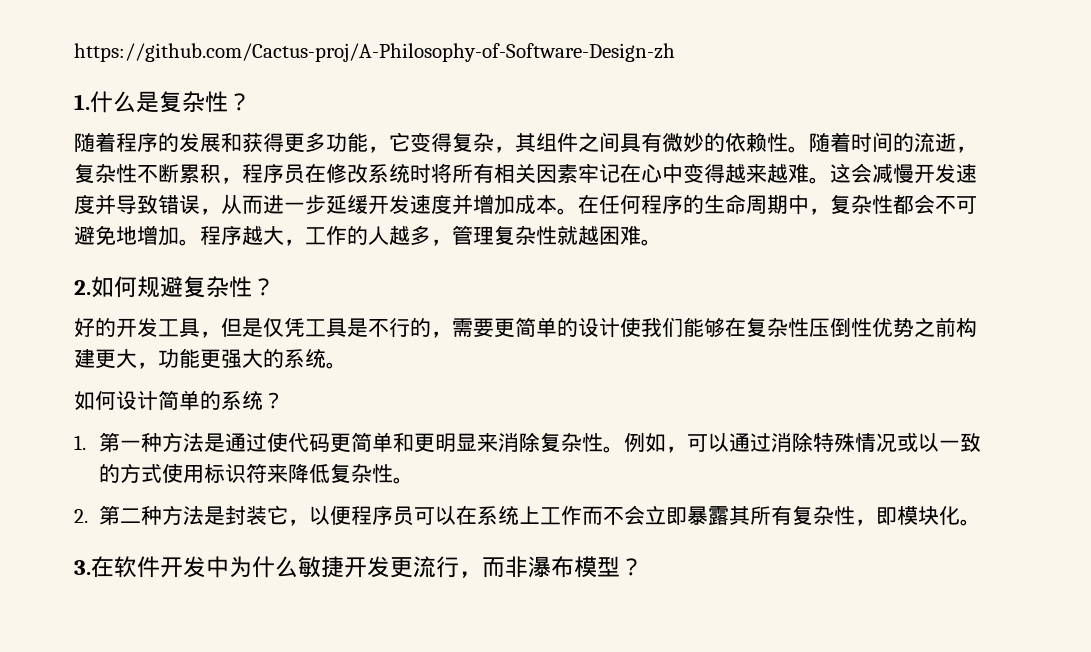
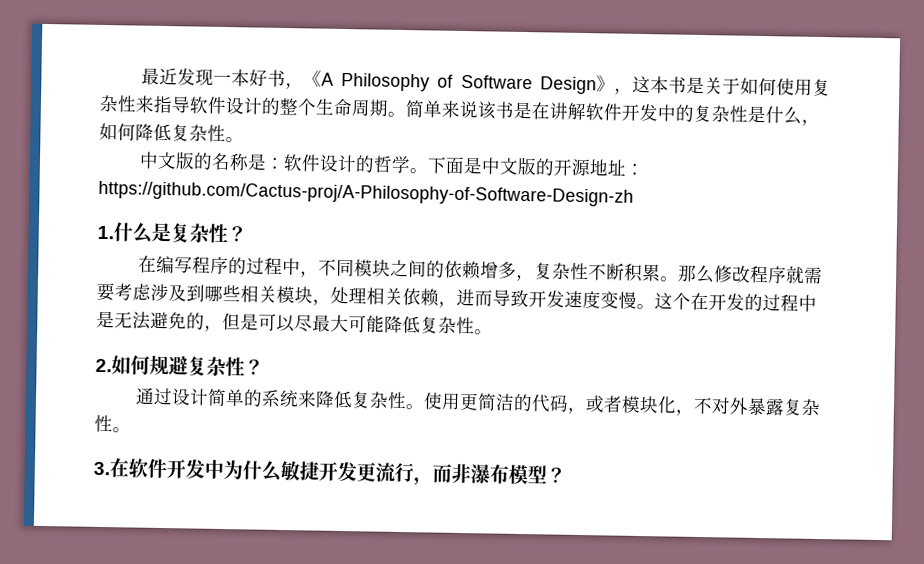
- https://github.com/Cactus-proj/A-Philosophy-of-Software-Design-zh
+ 最近发现一本好书，《A Philosophy of Software Design》，这本书是关于如何使用复杂性来指导软件设计的整个生命周期。简单来说该书是在讲解软件开发中的复杂性是什么，如何降低复杂性。
+ 中文版的名称是：软件设计的哲学。下面是中文版的开源地址：https://github.com/Cactus-proj/A-Philosophy-of-Software-Design-zh
- 随着程序的发展和获得更多功能，它变得复杂，其组件之间具有微妙的依赖性。随着时间的流逝，复杂性不断累积，程序员在修改系统时将所有相关因素牢记在心中变得越来越难。这会减慢开发速度并导致错误，从而进一步延缓开发速度并增加成本。在任何程序的生命周期中，复杂性都会不可避免地增加。程序越大，工作的人越多，管理复杂性就越困难。
+ 在编写程序的过程中，不同模块之间的依赖增多，复杂性不断积累。那么修改程序就需要考虑涉及到哪些相关模块，处理相关依赖，进而导致开发速度变慢。这个在开发的过程中是无法避免的，但是可以尽最大可能降低复杂性。
- 好的开发工具，但是仅凭工具是不行的，需要更简单的设计使我们能够在复杂性压倒性优势之前构建更大，功能更强大的系统。
- 如何设计简单的系统？
- 1.第一种方法是通过使代码更简单和更明显来消除复杂性。例如，可以通过消除特殊情况或以一致的方式使用标识符来降低复杂性。
- 2.第二种方法是封装它，以便程序员可以在系统上工作而不会立即暴露其所有复杂性，即模块化。
+ 通过设计简单的系统来降低复杂性。使用更简洁的代码，或者模块化，不对外暴露复杂性。

